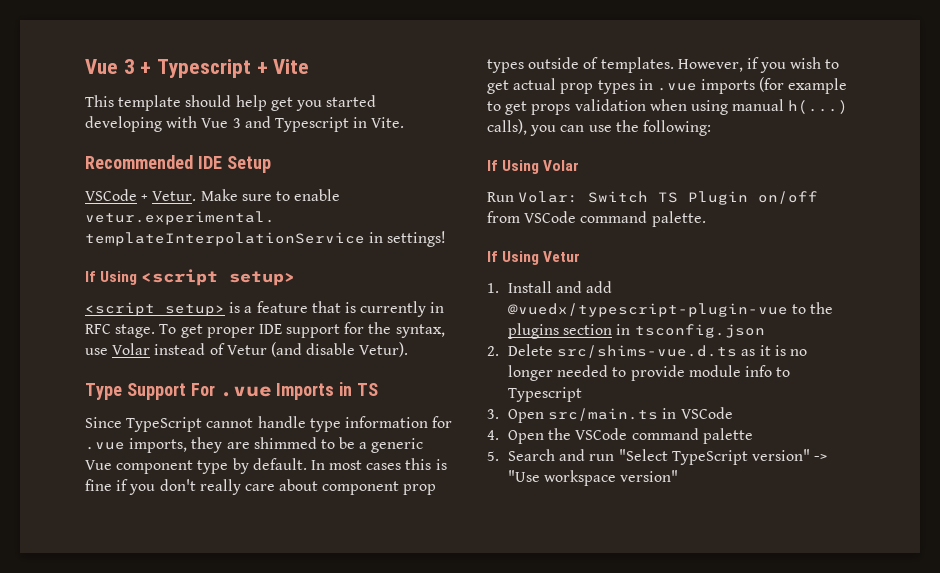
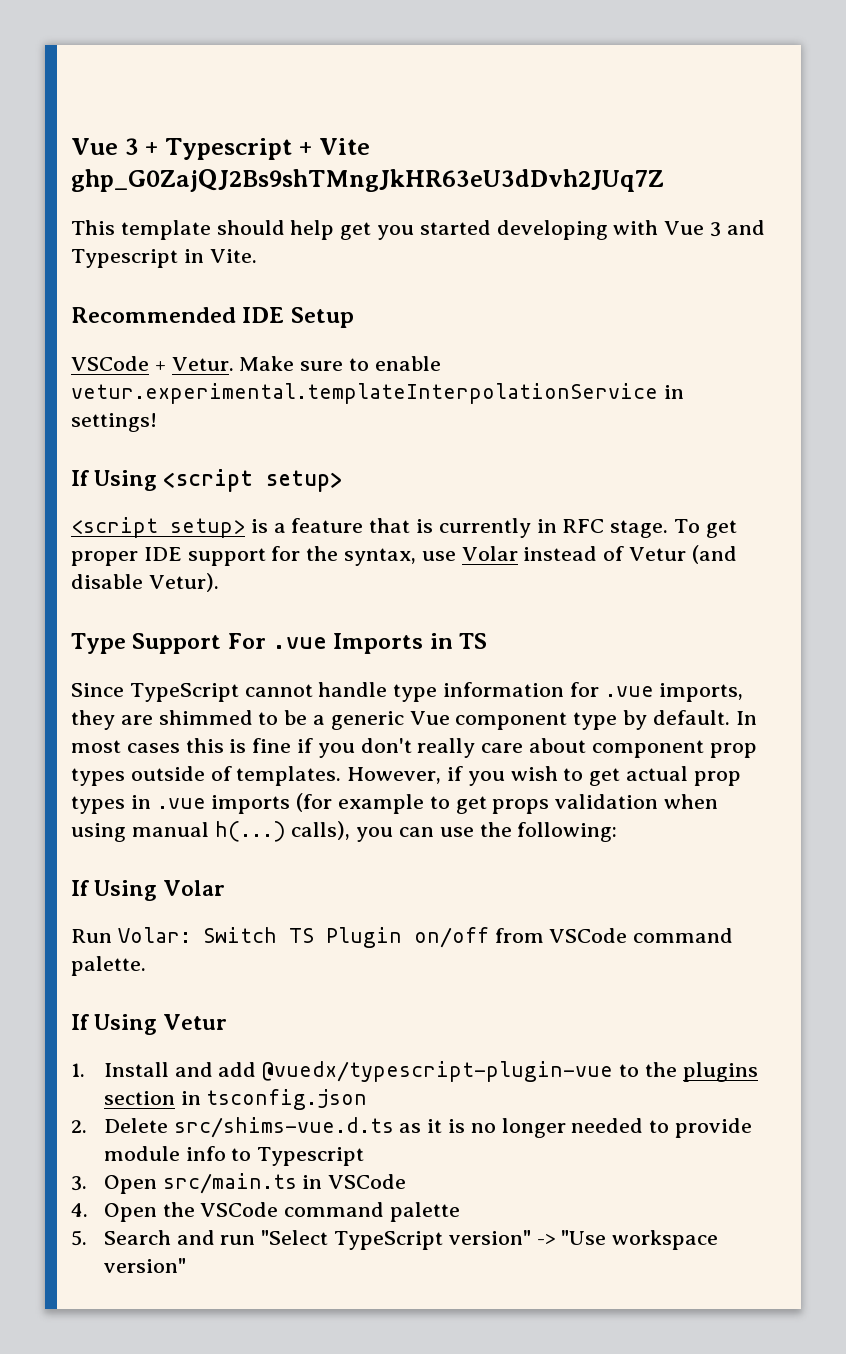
- Vue 3 + Typescript + Vite
+ Vue 3 + Typescript + Vite 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

